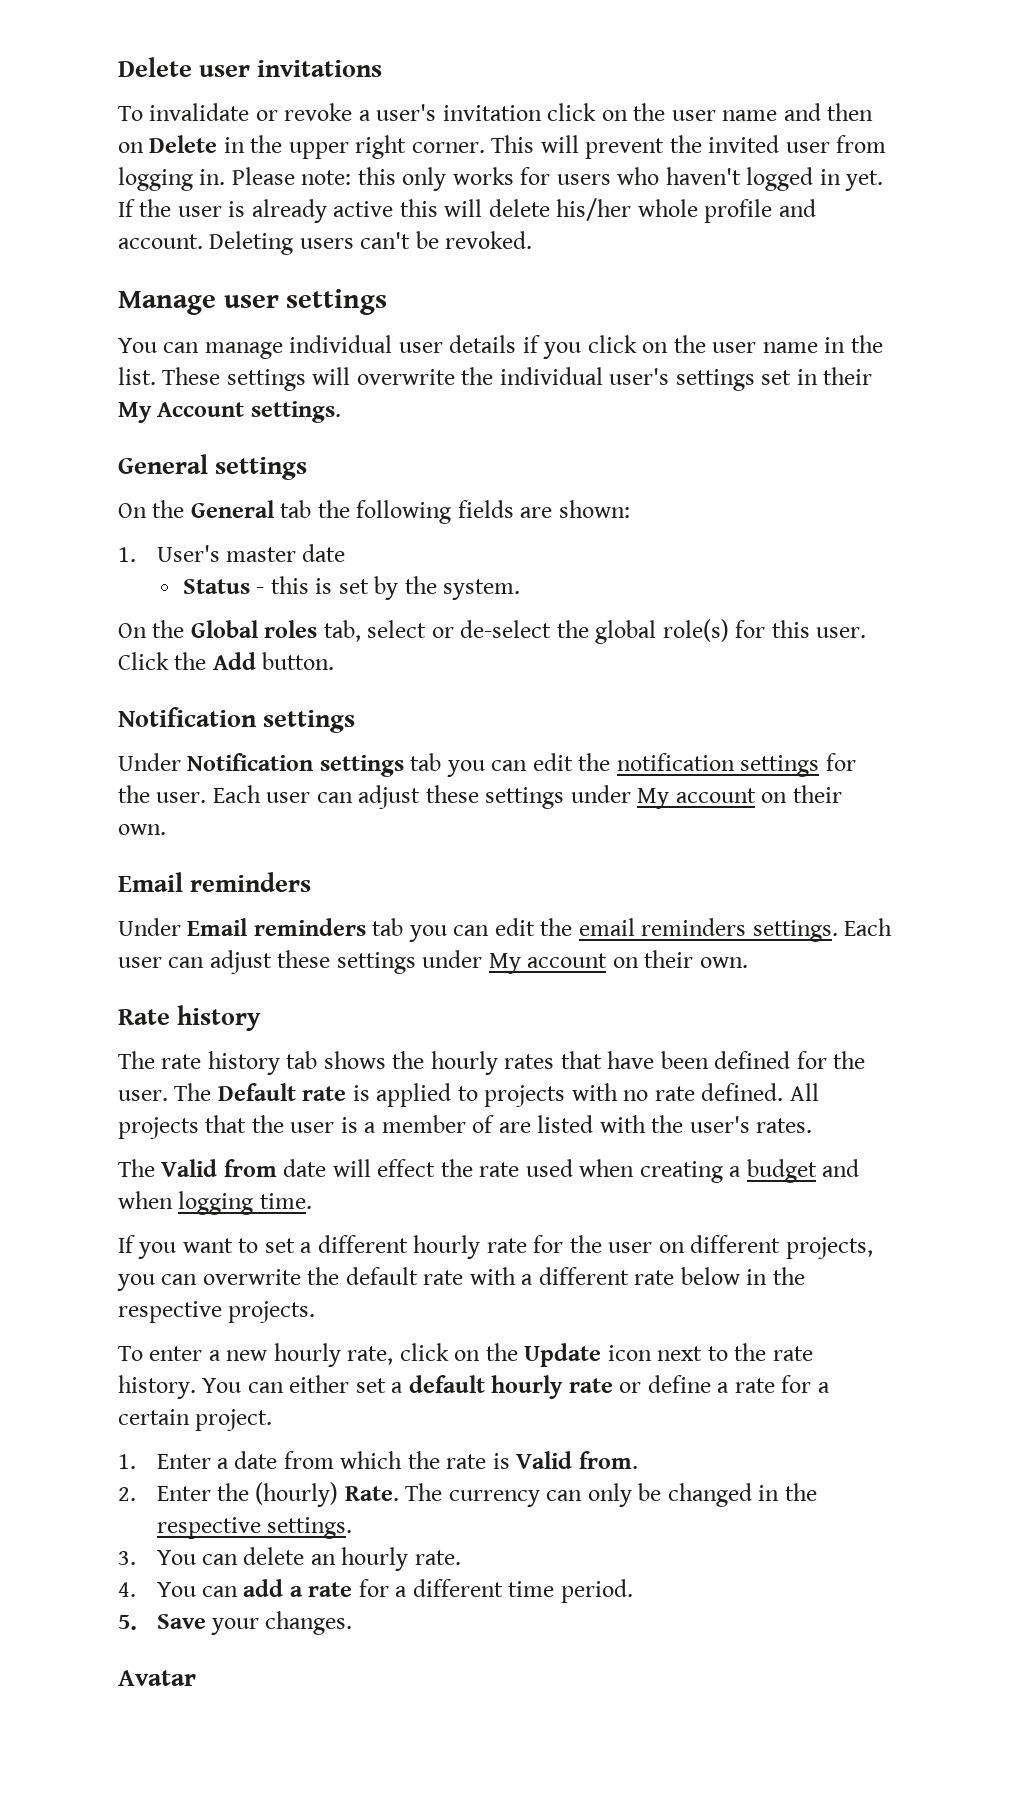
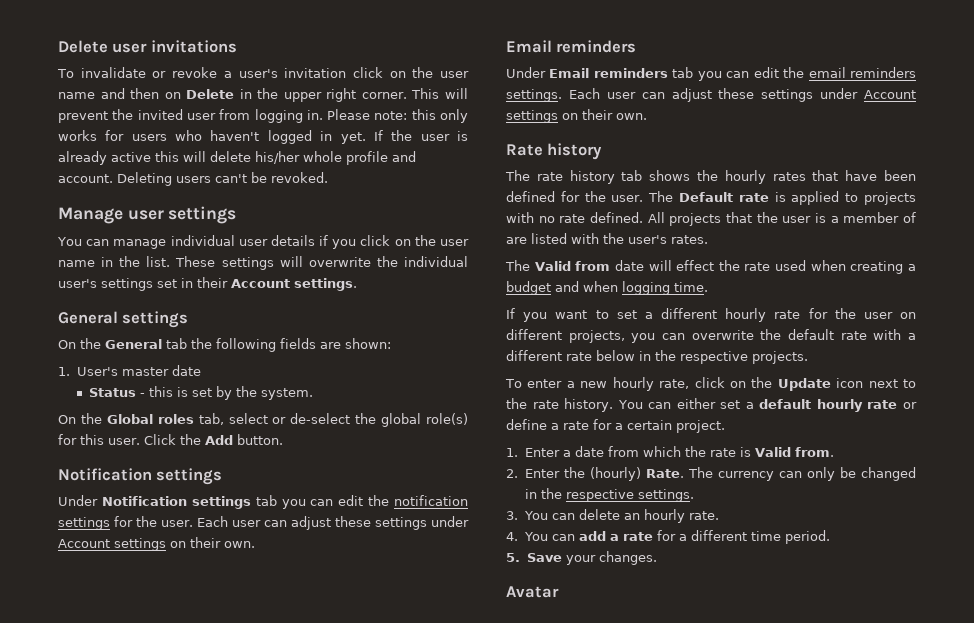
- These settings will overwrite the individual user's settings set in their My Account settings.
+ These settings will overwrite the individual user's settings set in their Account settings.
- Under Notification settings tab you can edit the notification settings for the user. Each user can adjust these settings under My account on their own.
+ Under Notification settings tab you can edit the notification settings for the user. Each user can adjust these settings under Account settings on their own.
- Under Email reminders tab you can edit the email reminders settings. Each user can adjust these settings under My account on their own.
+ Under Email reminders tab you can edit the email reminders settings. Each user can adjust these settings under Account settings on their own.

